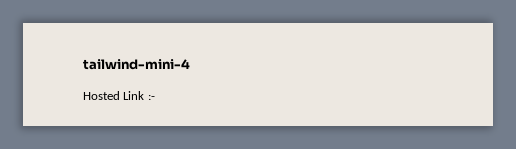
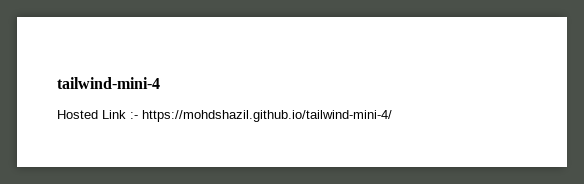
- Hosted Link :-
+ Hosted Link :- https://mohdshazil.github.io/tailwind-mini-4/

